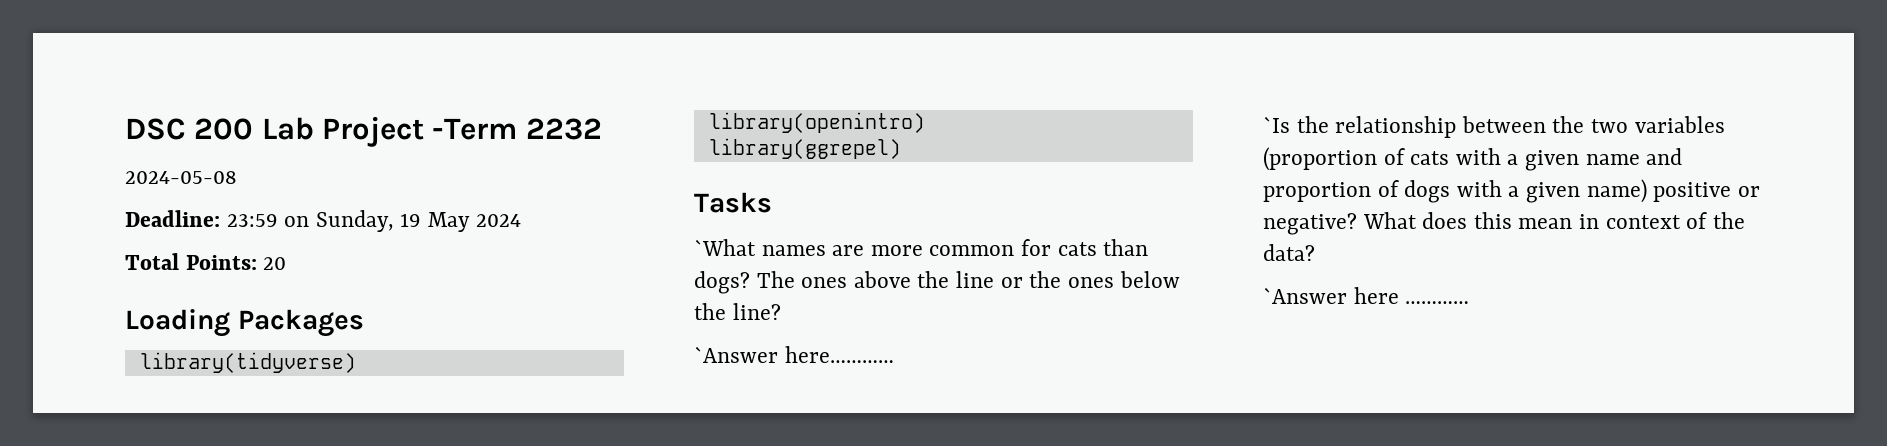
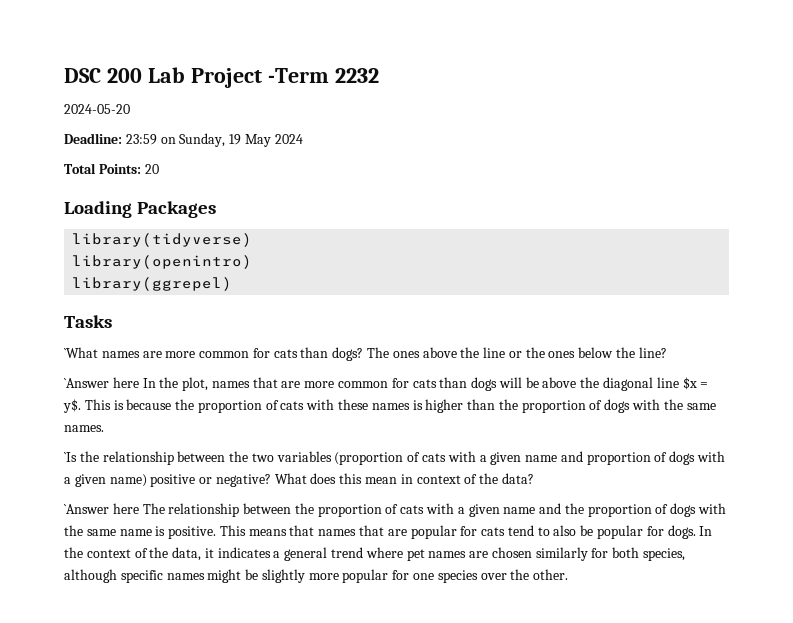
- 2024-05-08
+ 2024-05-20
- `Answer here…………
+ `Answer here In the plot, names that are more common for cats than dogs will be above the diagonal line $x = y$. This is because the proportion of cats with these names is higher than the proportion of dogs with the same names.
- `Answer here …………
+ `Answer here The relationship between the proportion of cats with a given name and the proportion of dogs with the same name is positive. This means that names that are popular for cats tend to also be popular for dogs. In the context of the data, it indicates a general trend where pet names are chosen similarly for both species, although specific names might be slightly more popular for one species over the other.

